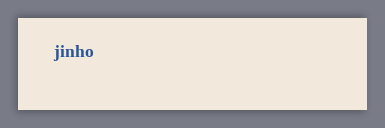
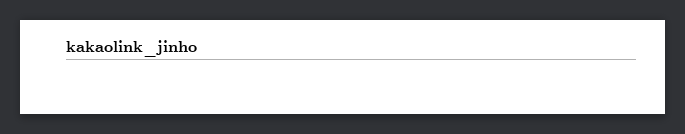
- jinho
+ kakaolink_jinho

